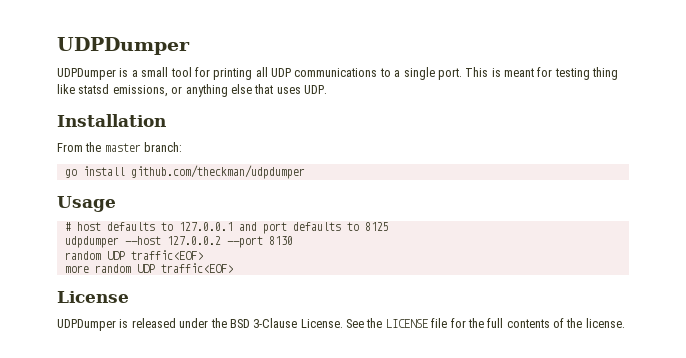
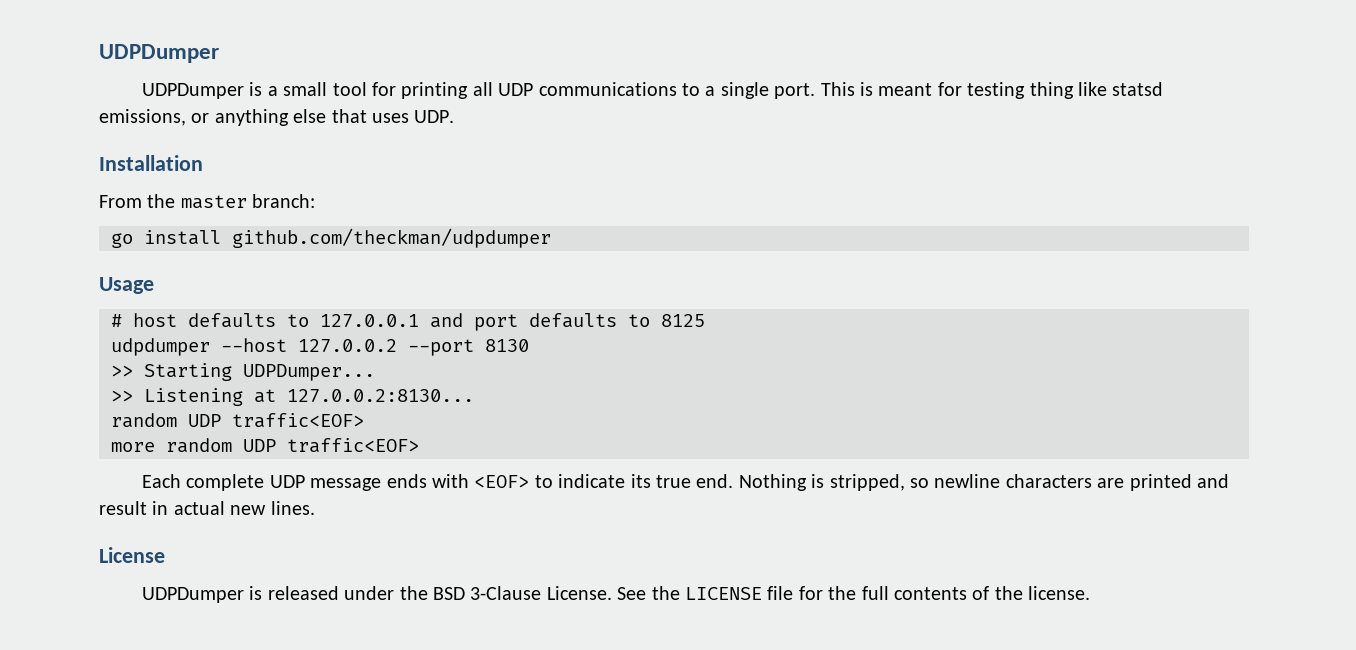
+ >> Starting UDPDumper...
+ >> Listening at 127.0.0.2:8130...
+ Each complete UDP message ends with <EOF> to indicate its true end. Nothing is stripped, so newline characters are printed and result in actual new lines.

